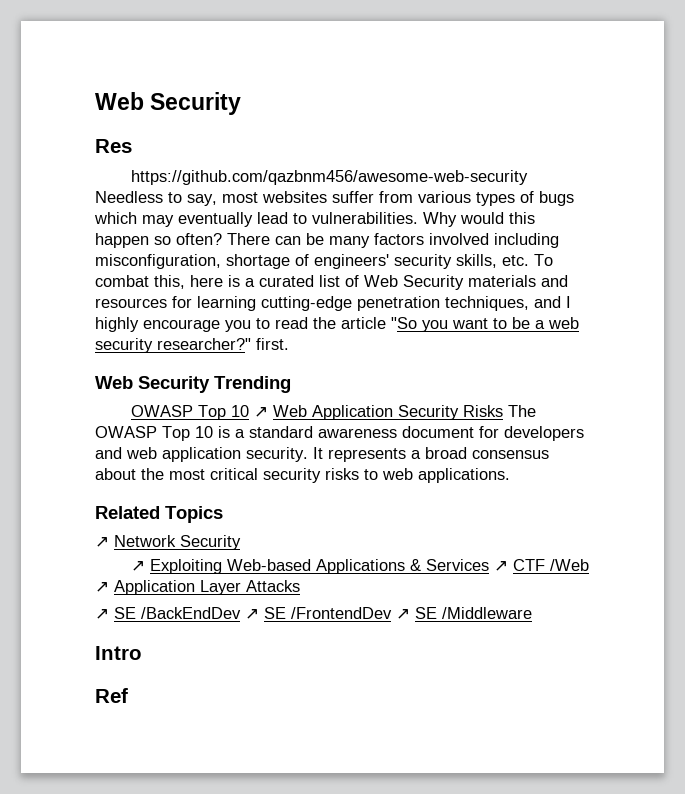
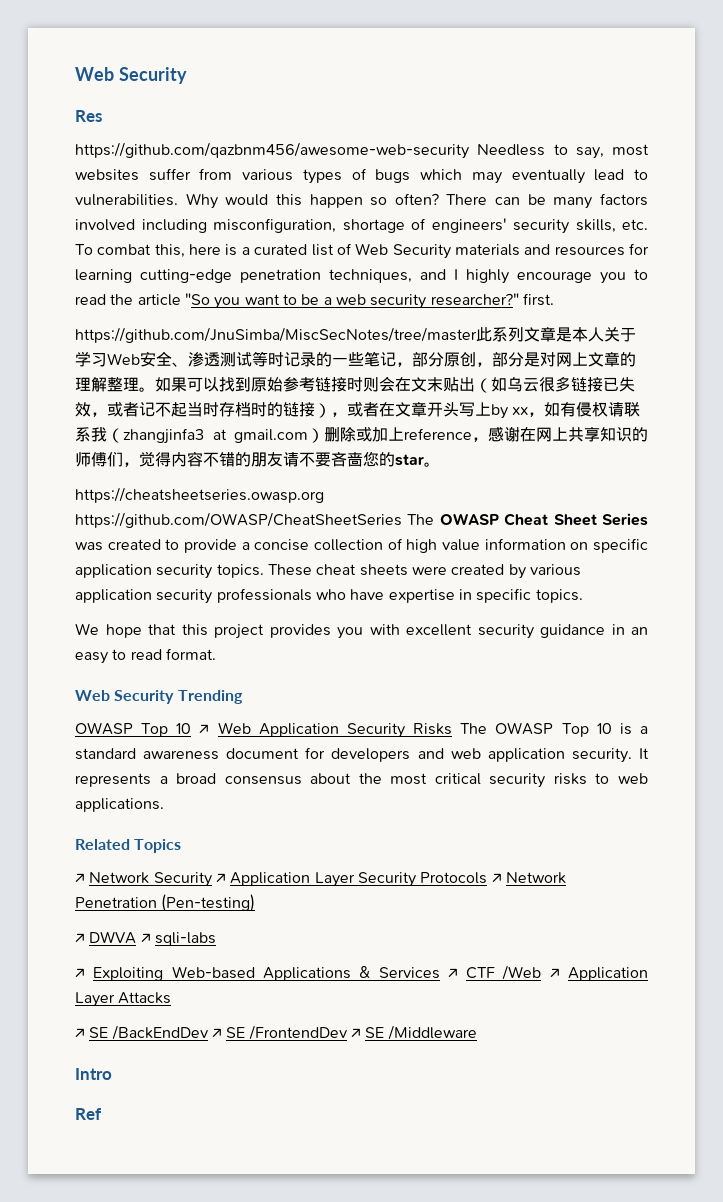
+ https://github.com/JnuSimba/MiscSecNotes/tree/master此系列文章是本人关于学习Web安全、渗透测试等时记录的一些笔记，部分原创，部分是对网上文章的理解整理。如果可以找到原始参考链接时则会在文末贴出（如乌云很多链接已失效，或者记不起当时存档时的链接），或者在文章开头写上by xx，如有侵权请联系我（zhangjinfa3 at gmail.com）删除或加上reference，感谢在网上共享知识的师傅们，觉得内容不错的朋友请不要吝啬您的star。
+ https://cheatsheetseries.owasp.org https://github.com/OWASP/CheatSheetSeries The OWASP Cheat Sheet Series was created to provide a concise collection of high value information on specific application security topics. These cheat sheets were created by various application security professionals who have expertise in specific topics.
+ We hope that this project provides you with excellent security guidance in an easy to read format.
- ↗ Network Security
+ ↗ Network Security ↗ Application Layer Security Protocols ↗ Network Penetration (Pen-testing)
+ ↗ DWVA ↗ sqli-labs

